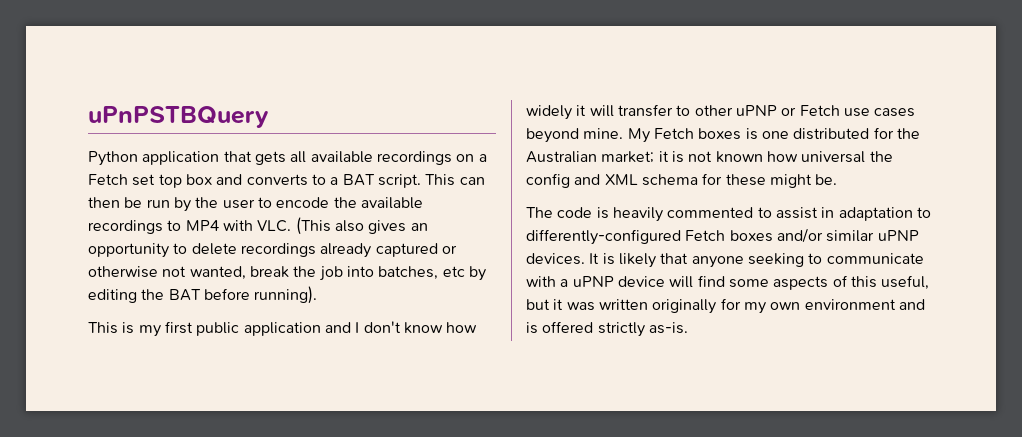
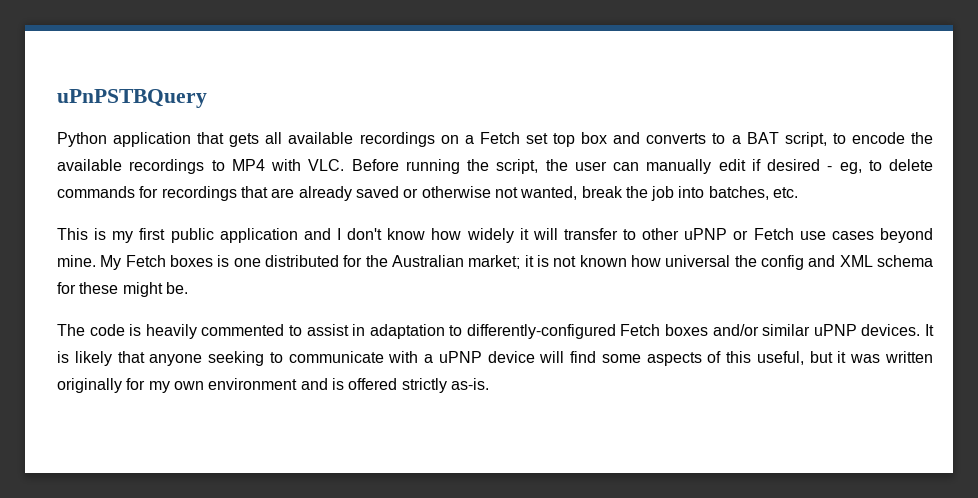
- Python application that gets all available recordings on a Fetch set top box and converts to a BAT script. This can then be run by the user to encode the available recordings to MP4 with VLC. (This also gives an opportunity to delete recordings already captured or otherwise not wanted, break the job into batches, etc by editing the BAT before running).
+ Python application that gets all available recordings on a Fetch set top box and converts to a BAT script, to encode the available recordings to MP4 with VLC. Before running the script, the user can manually edit if desired - eg, to delete commands for recordings that are already saved or otherwise not wanted, break the job into batches, etc.

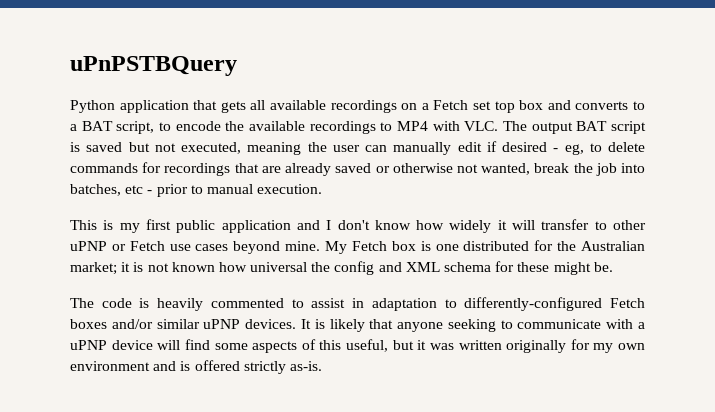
- Python application that gets all available recordings on a Fetch set top box and converts to a BAT script, to encode the available recordings to MP4 with VLC. Before running the script, the user can manually edit if desired - eg, to delete commands for recordings that are already saved or otherwise not wanted, break the job into batches, etc.
+ Python application that gets all available recordings on a Fetch set top box and converts to a BAT script, to encode the available recordings to MP4 with VLC. The output BAT script is saved but not executed, meaning the user can manually edit if desired - eg, to delete commands for recordings that are already saved or otherwise not wanted, break the job into batches, etc - prior to manual execution.
- My Fetch boxes is one distributed for the Australian market; it is not known how universal the config and XML schema for these might be.
+ My Fetch box is one distributed for the Australian market; it is not known how universal the config and XML schema for these might be.

